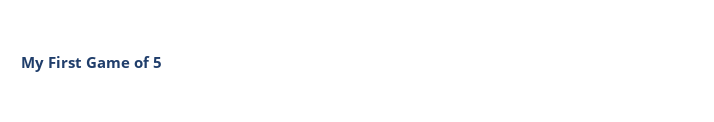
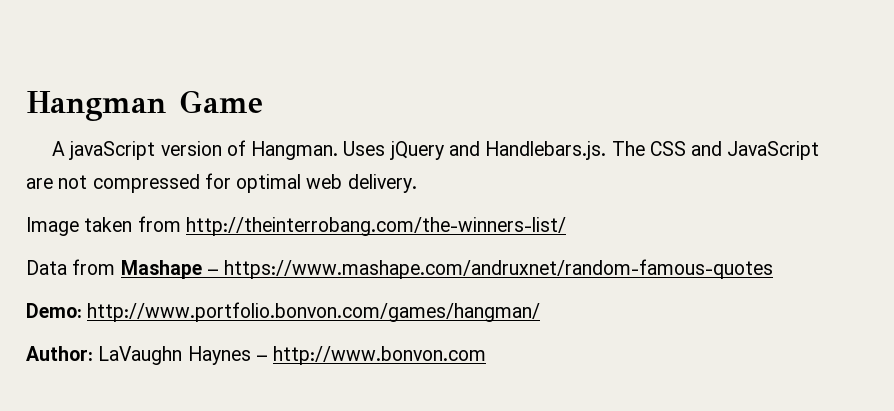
- My First Game of 5
+ Hangman Game
+ A javaScript version of Hangman. Uses jQuery and Handlebars.js. The CSS and JavaScript are not compressed for optimal web delivery.
+ Image taken from http://theinterrobang.com/the-winners-list/
+ Data from Mashape – https://www.mashape.com/andruxnet/random-famous-quotes
+ Demo: http://www.portfolio.bonvon.com/games/hangman/
+ Author: LaVaughn Haynes – http://www.bonvon.com

